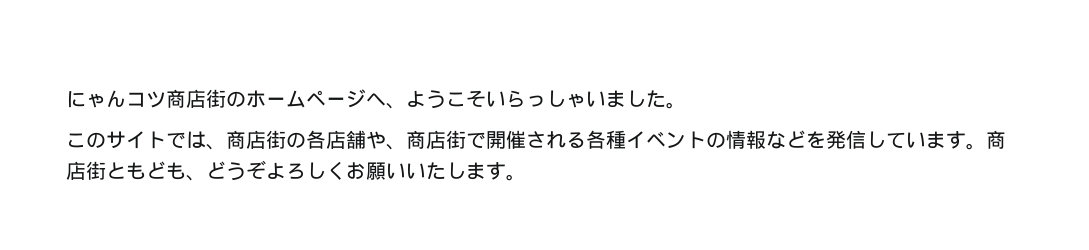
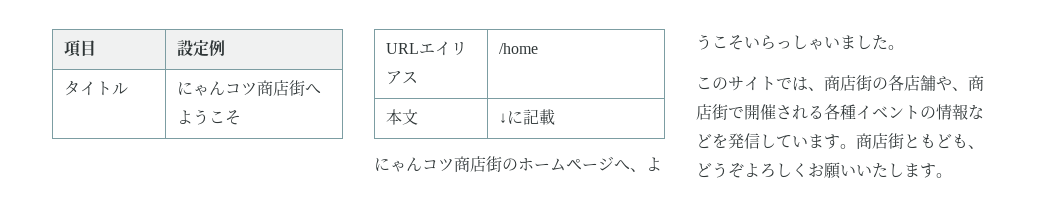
+ 項目 | 設定例
+ タイトル | にゃんコツ商店街へようこそ
+ URLエイリアス | /home
+ 本文 | ↓に記載

